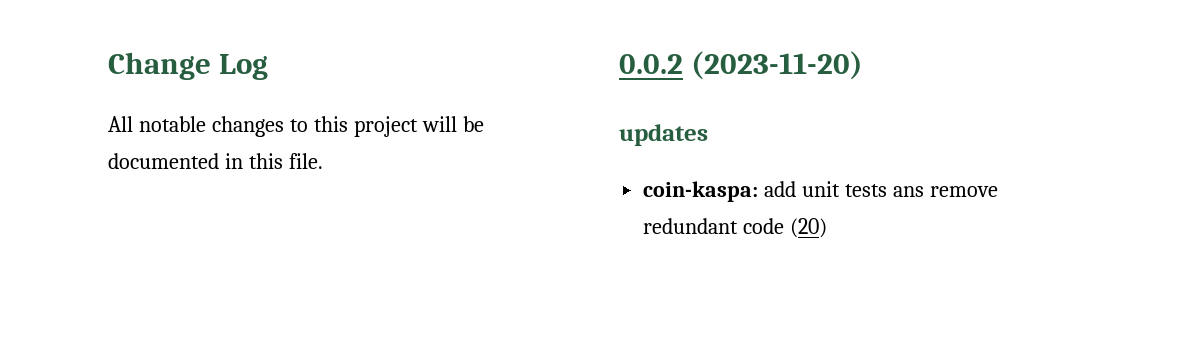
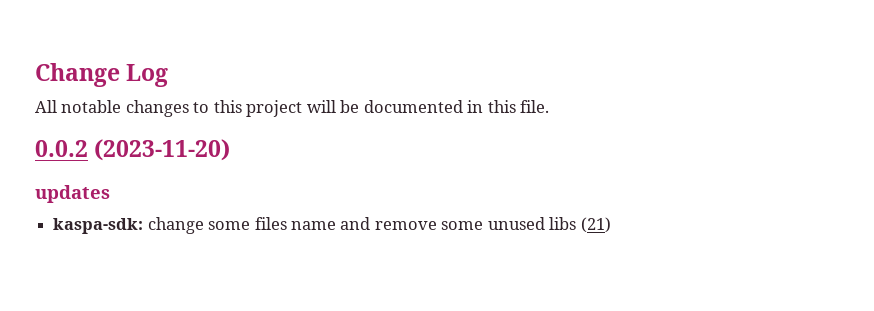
- coin-kaspa: add unit tests ans remove redundant code (20)
+ kaspa-sdk: change some files name and remove some unused libs (21)

